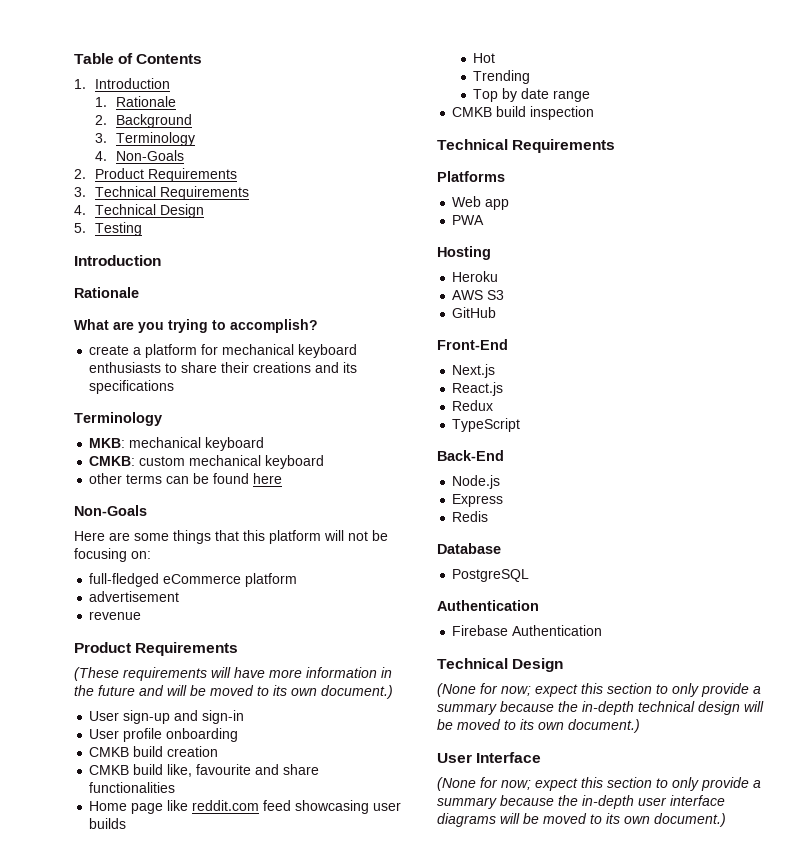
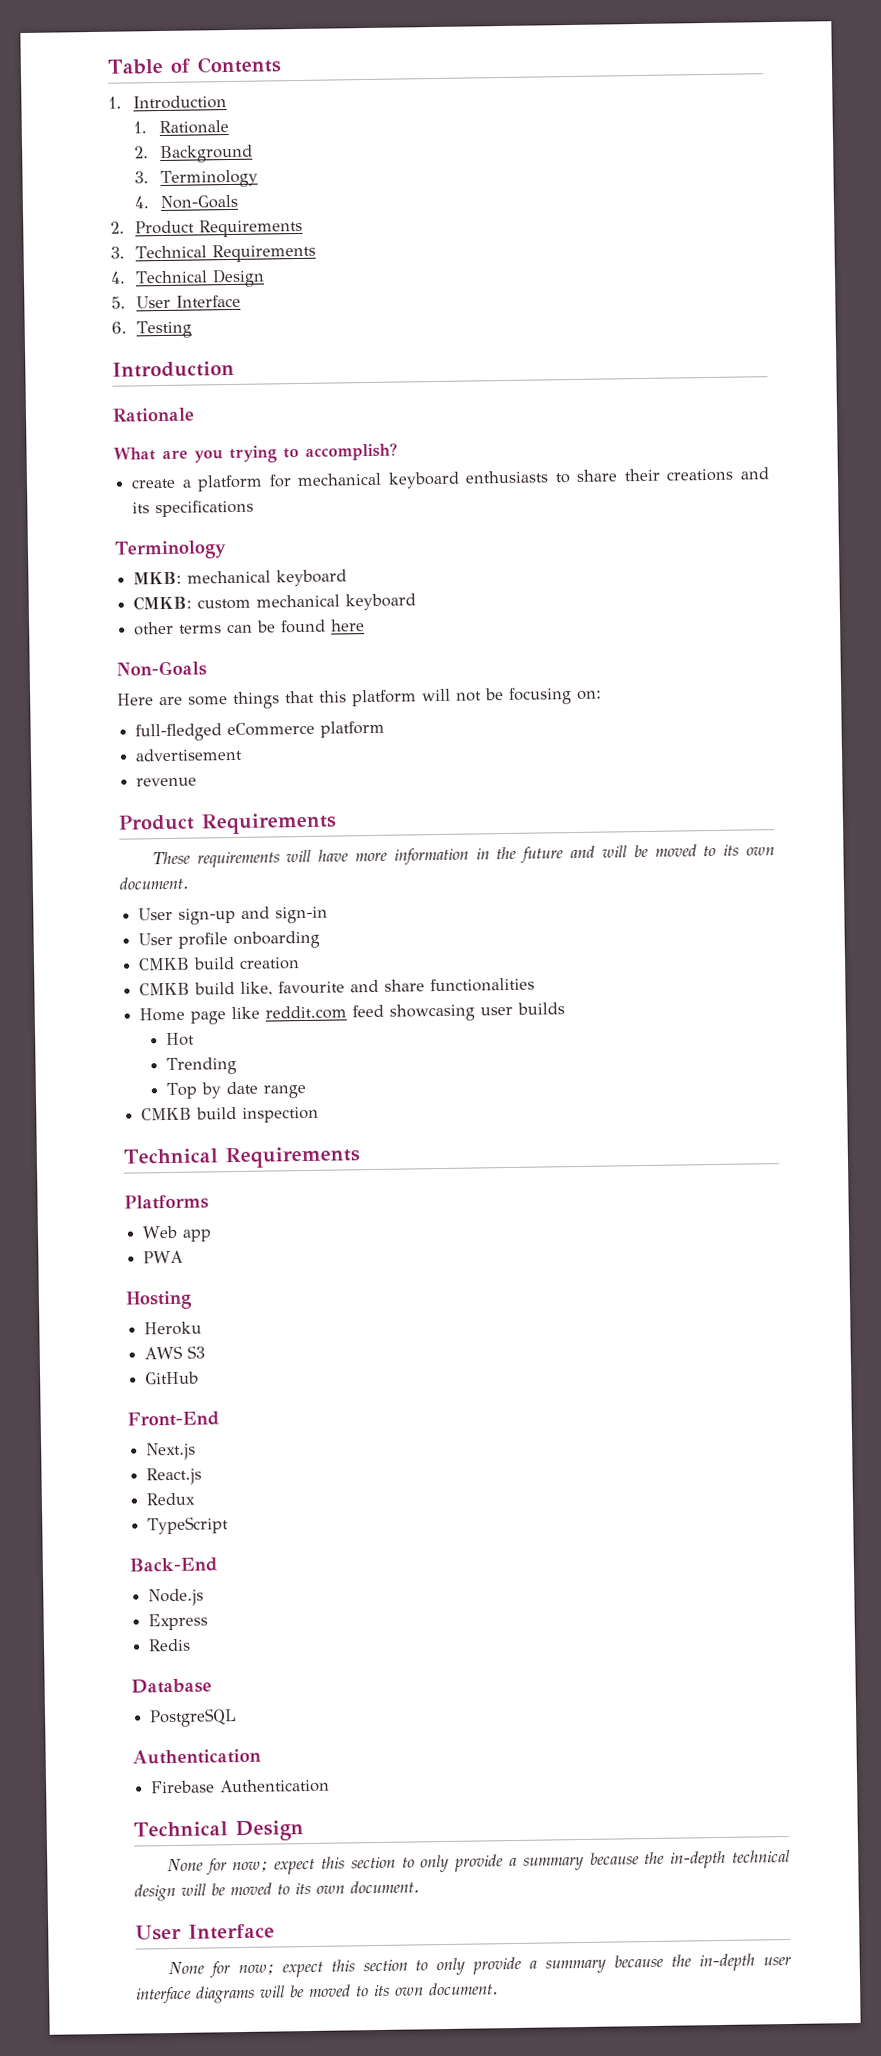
- 5. Testing
+ 5. User Interface
+ 6. Testing
- (These requirements will have more information in the future and will be moved to its own document.)
+ These requirements will have more information in the future and will be moved to its own document.
- (None for now; expect this section to only provide a summary because the in-depth technical design will be moved to its own document.)
+ None for now; expect this section to only provide a summary because the in-depth technical design will be moved to its own document.
  User Interface
- (None for now; expect this section to only provide a summary because the in-depth user interface diagrams will be moved to its own document.)
+ None for now; expect this section to only provide a summary because the in-depth user interface diagrams will be moved to its own document.

